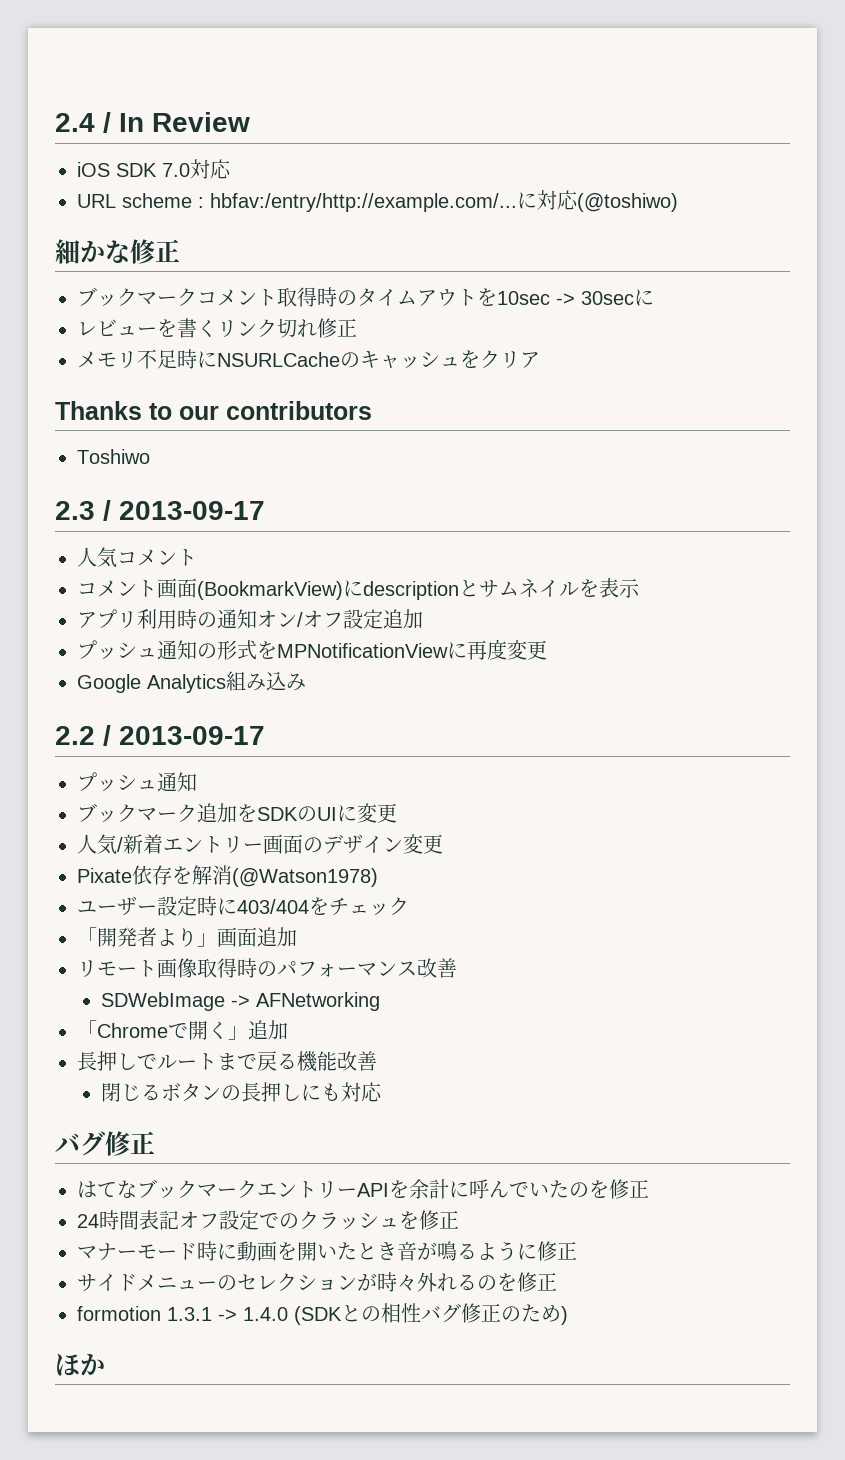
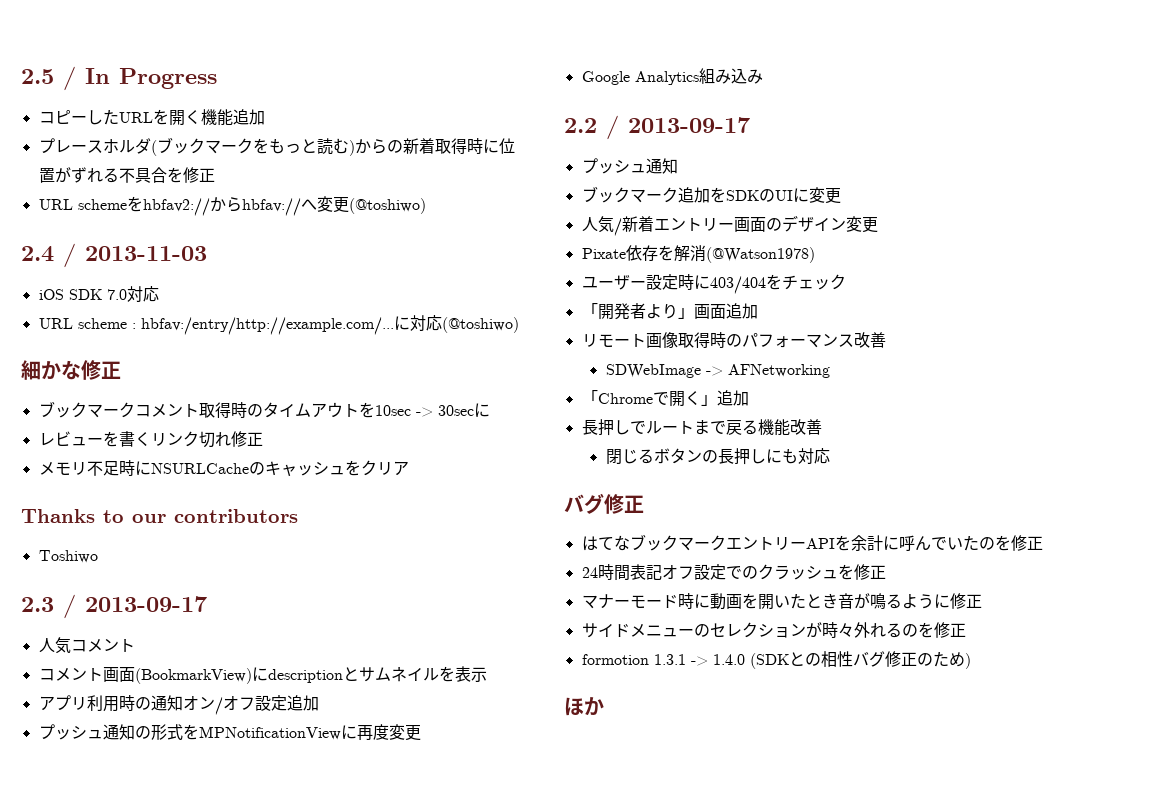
- 2.4 / In Review
+ 2.5 / In Progress
+ コピーしたURLを開く機能追加
+ プレースホルダ(ブックマークをもっと読む)からの新着取得時に位置がずれる不具合を修正
+ URL schemeをhbfav2://からhbfav://へ変更(@toshiwo)
+ 2.4 / 2013-11-03

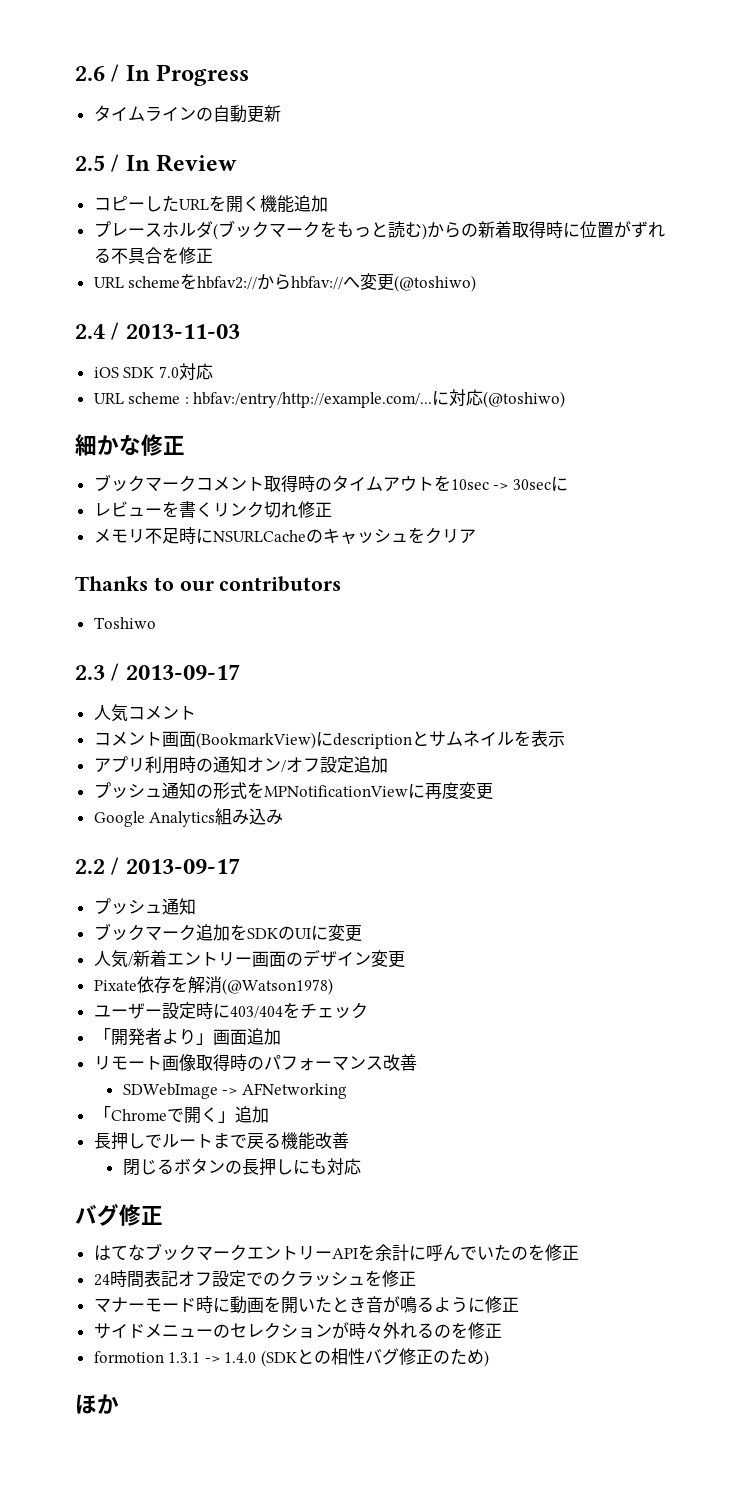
+ 2.6 / In Progress
+ タイムラインの自動更新
- 2.5 / In Progress
+ 2.5 / In Review

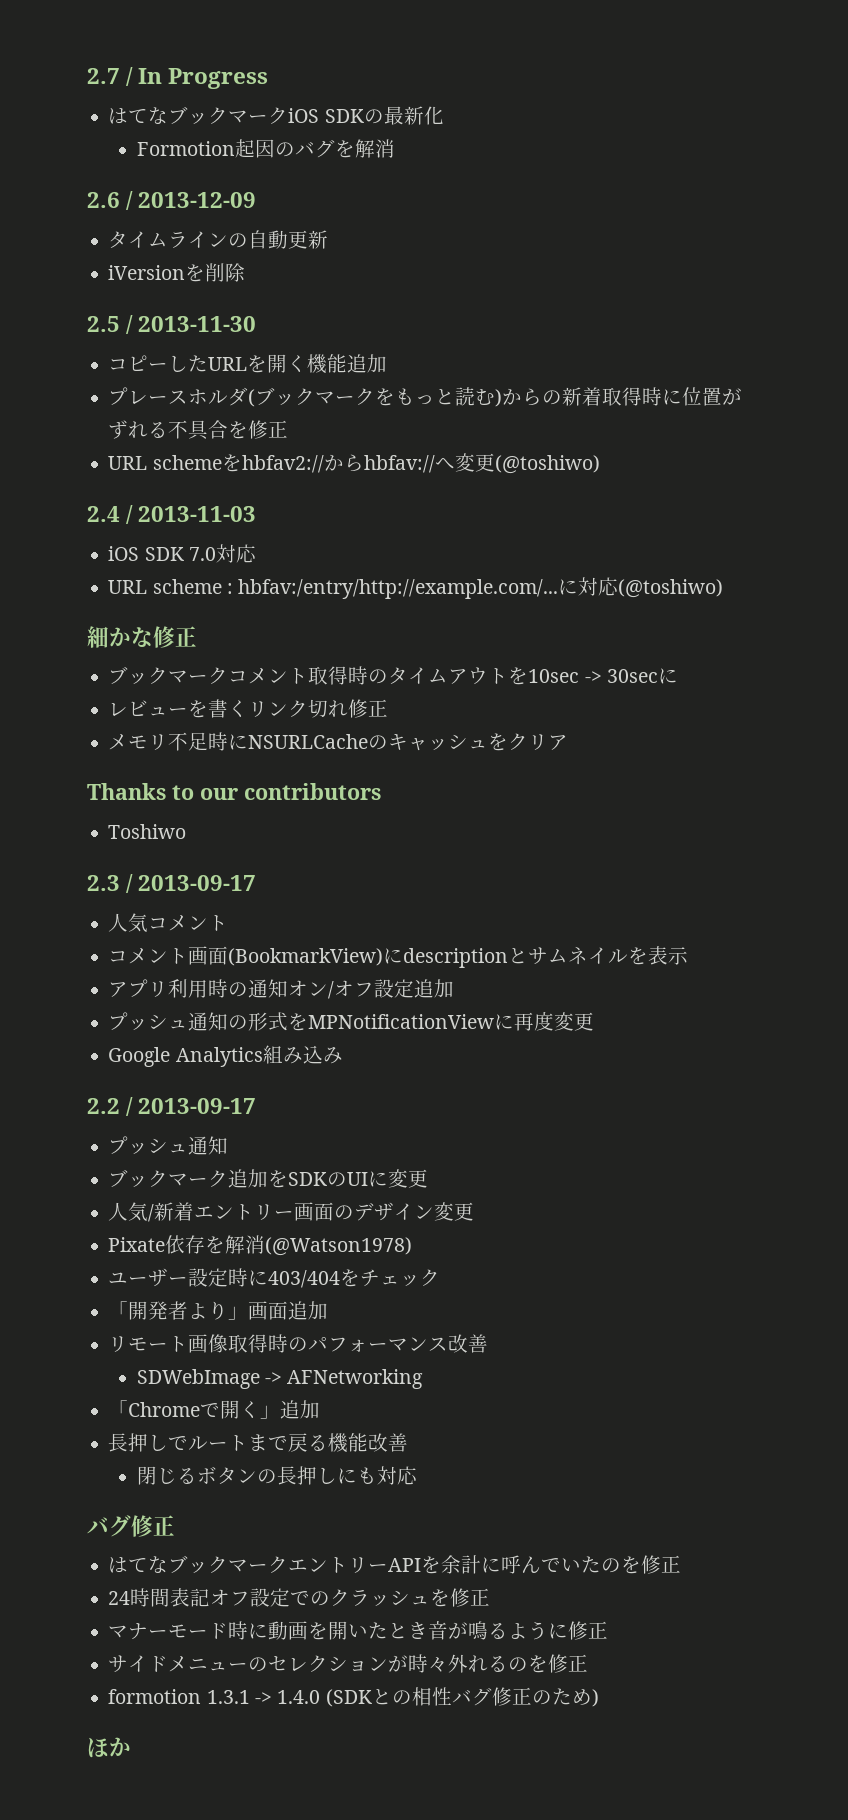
- 2.6 / In Progress
+ 2.7 / In Progress
+ はてなブックマークiOS SDKの最新化
+ Formotion起因のバグを解消
+ 2.6 / 2013-12-09
+ iVersionを削除
- 2.5 / In Review
+ 2.5 / 2013-11-30

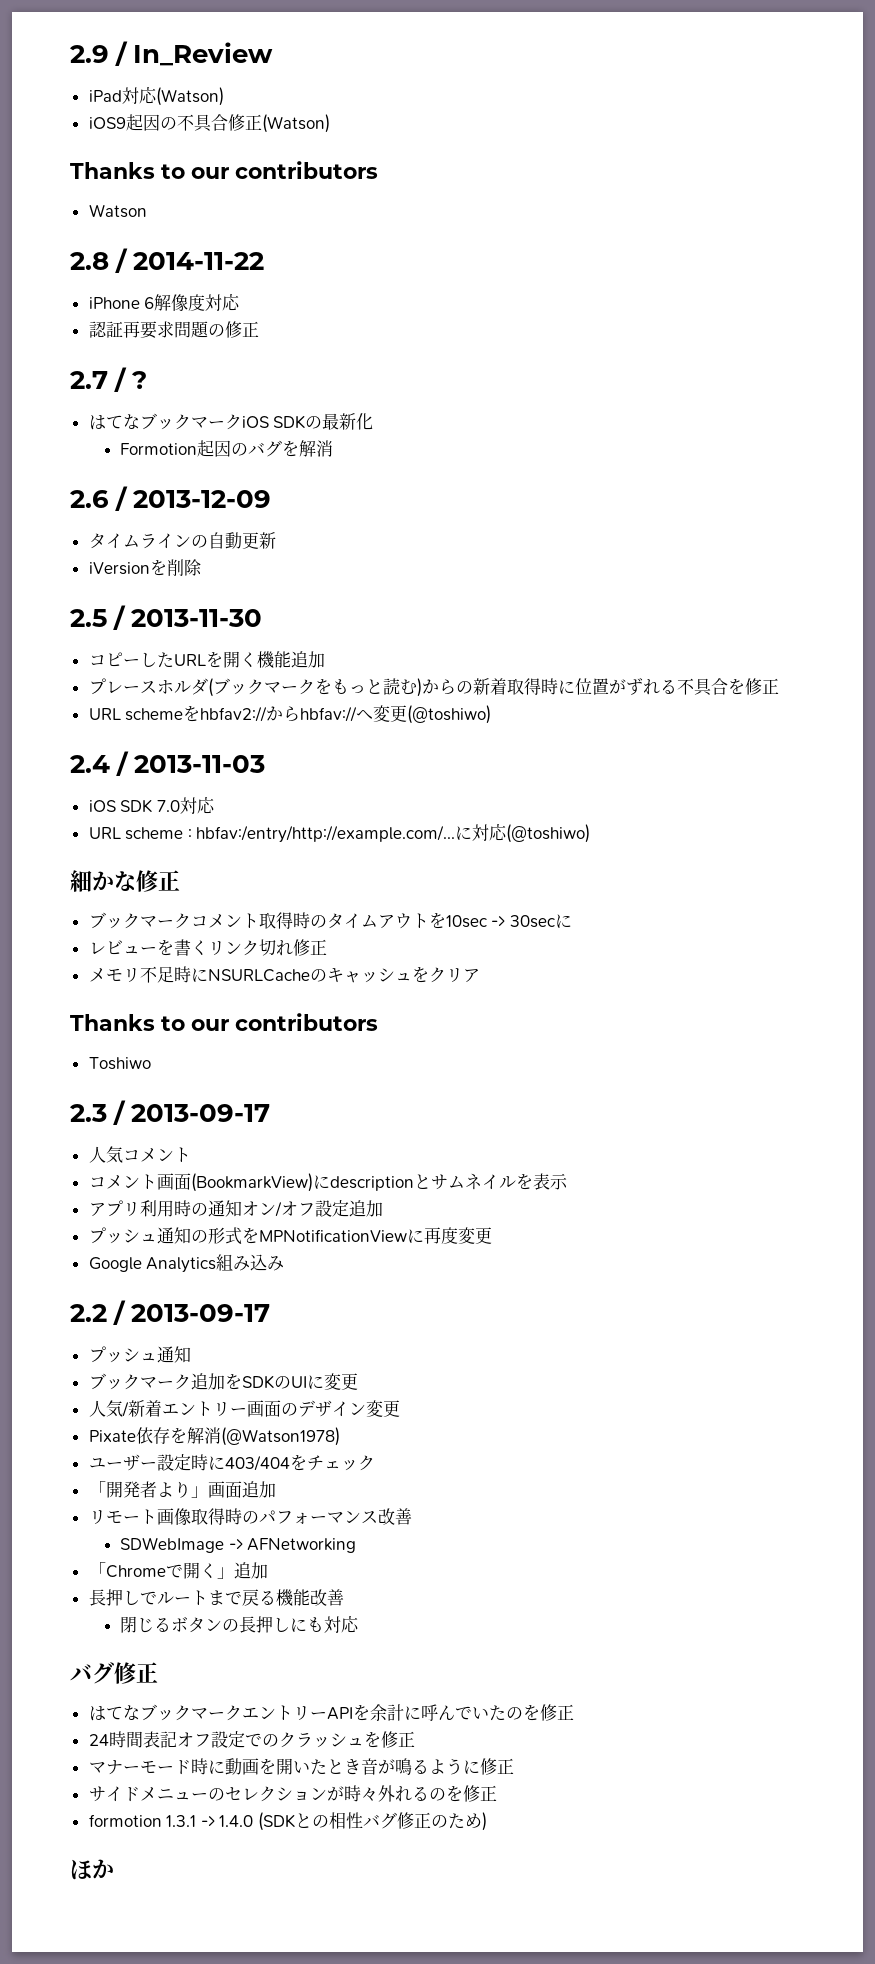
- 2.7 / In Progress
+ 2.9 / In_Review
+ iPad対応(Watson)
+ iOS9起因の不具合修正(Watson)
+ Thanks to our contributors
+ Watson
+ 2.8 / 2014-11-22
+ iPhone 6解像度対応
+ 認証再要求問題の修正
+ 2.7 / ?

